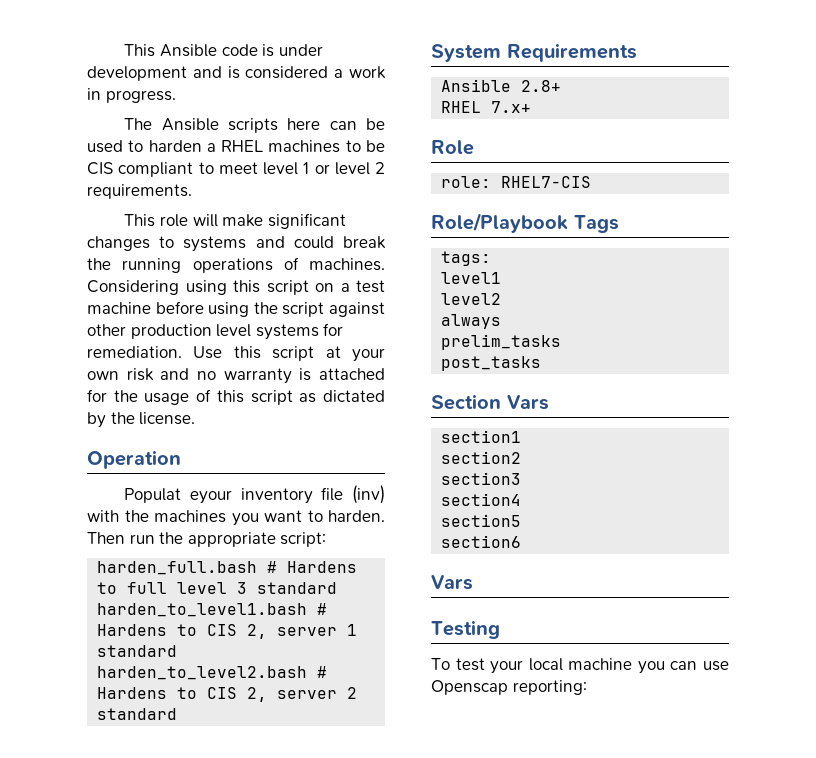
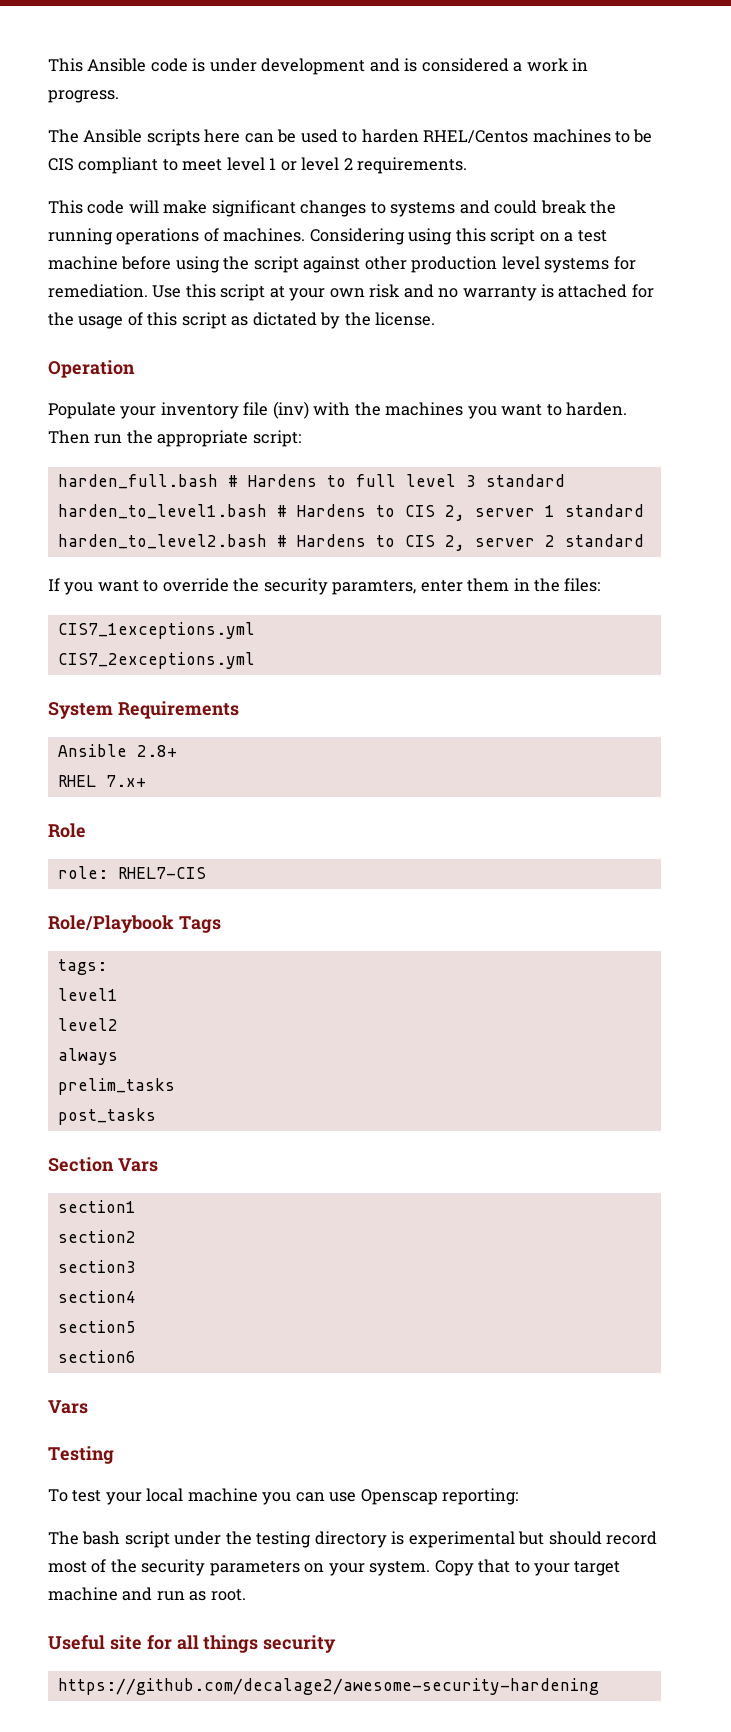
- The Ansible scripts here can be used to harden a RHEL machines to be CIS compliant to meet level 1 or level 2 requirements.
+ The Ansible scripts here can be used to harden RHEL/Centos machines to be CIS compliant to meet level 1 or level 2 requirements.
- This role will make significant changes to systems and could break the running operations of machines.
+ This code will make significant changes to systems and could break the running operations of machines.
- Populat eyour inventory file (inv) with the machines you want to harden.
+ Populate your inventory file (inv) with the machines you want to harden.
+ If you want to override the security paramters, enter them in the files:
+ CIS7_1exceptions.yml
+ CIS7_2exceptions.yml
+ The bash script under the testing directory is experimental but should record most of the security parameters on your system. Copy that to your target machine and run as root.
+ Useful site for all things security
+ https://github.com/decalage2/awesome-security-hardening

